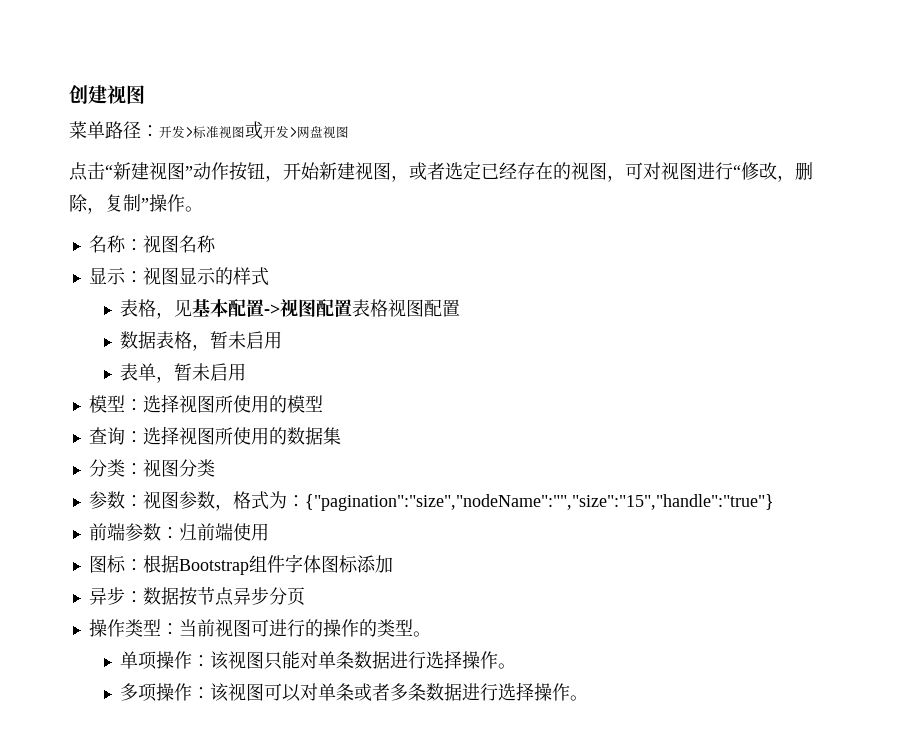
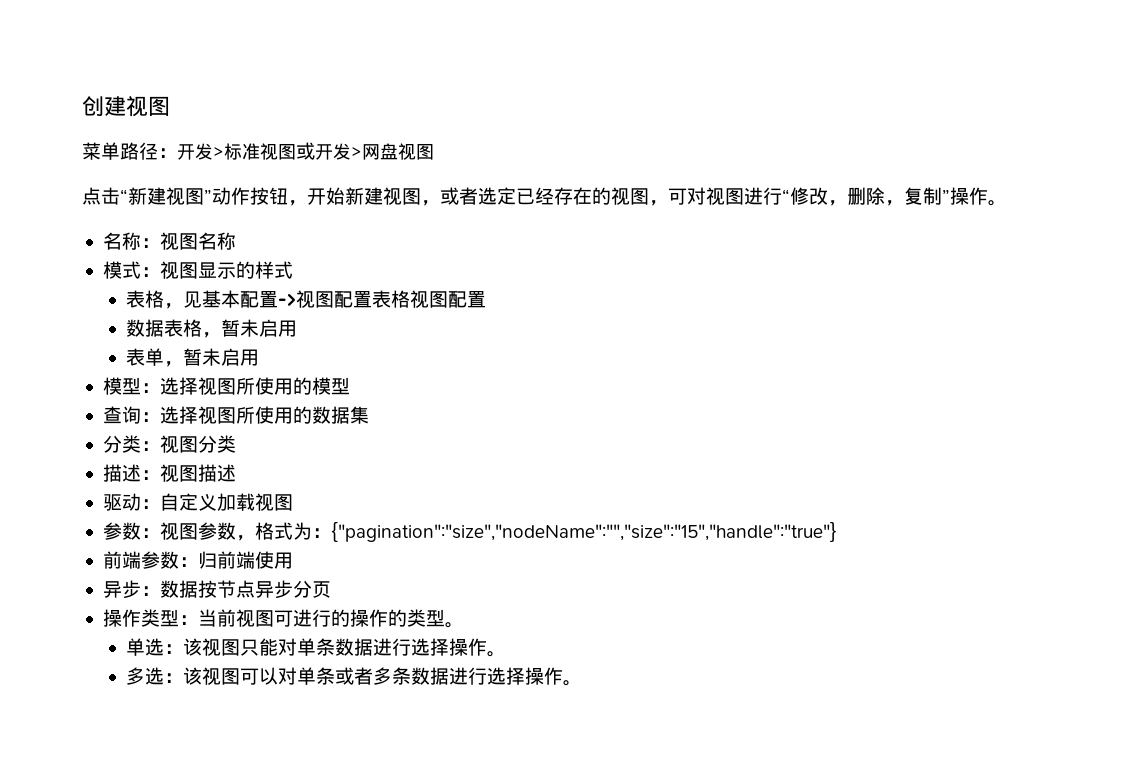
- 显示：视图显示的样式
+ 模式：视图显示的样式
+ 描述：视图描述
+ 驱动：自定义加载视图
- 图标：根据Bootstrap组件字体图标添加
- 单项操作：该视图只能对单条数据进行选择操作。
+ 单选：该视图只能对单条数据进行选择操作。
- 多项操作：该视图可以对单条或者多条数据进行选择操作。
+ 多选：该视图可以对单条或者多条数据进行选择操作。

